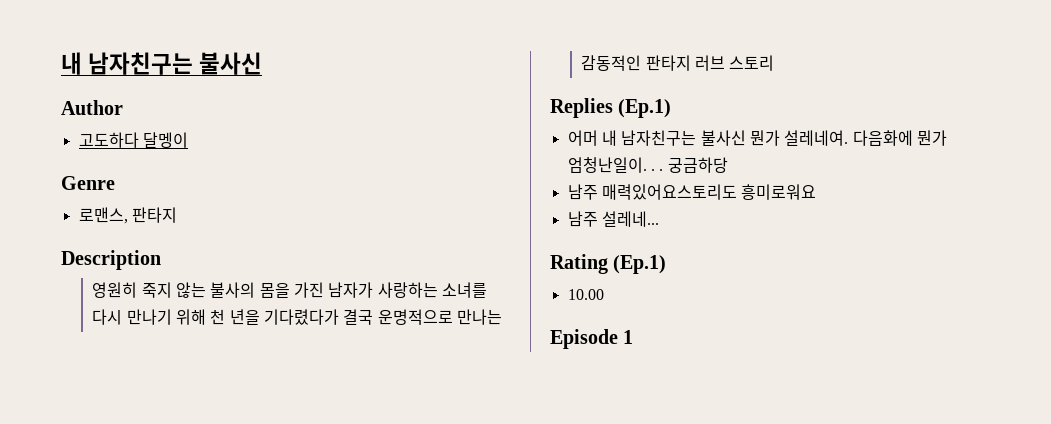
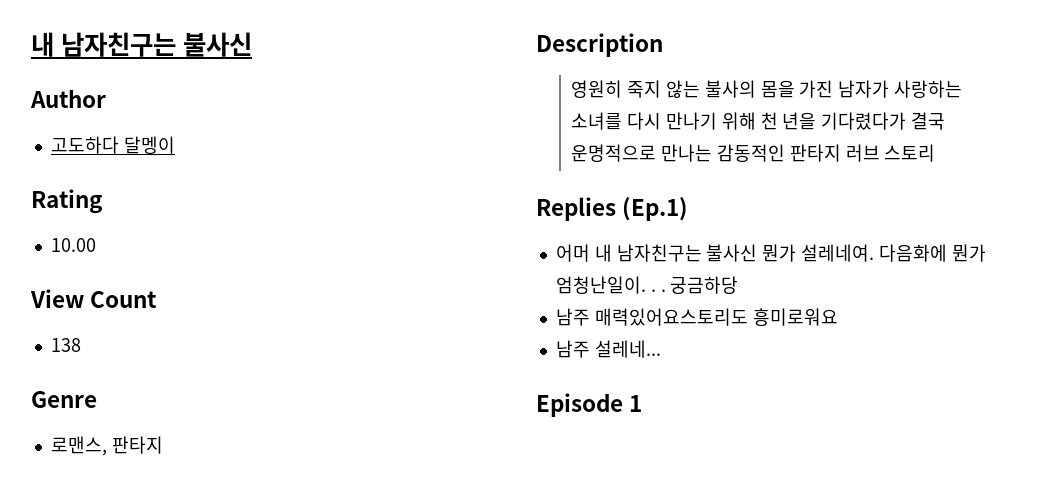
+ Rating
+ 10.00
+ View Count
+ 138
- Rating (Ep.1)
- 10.00

